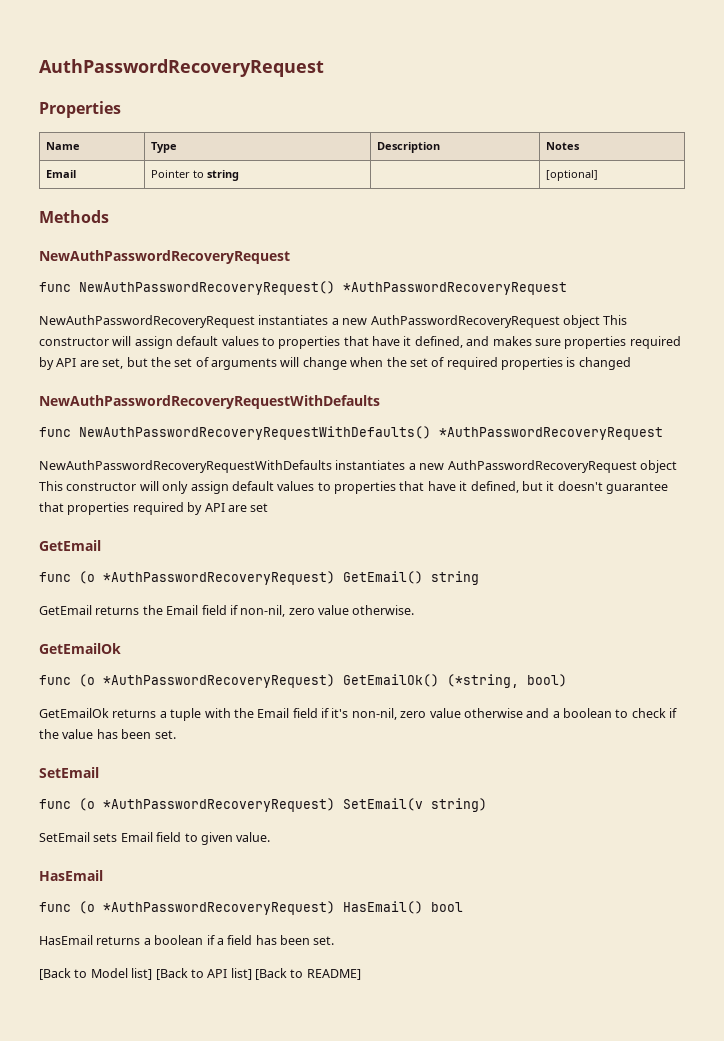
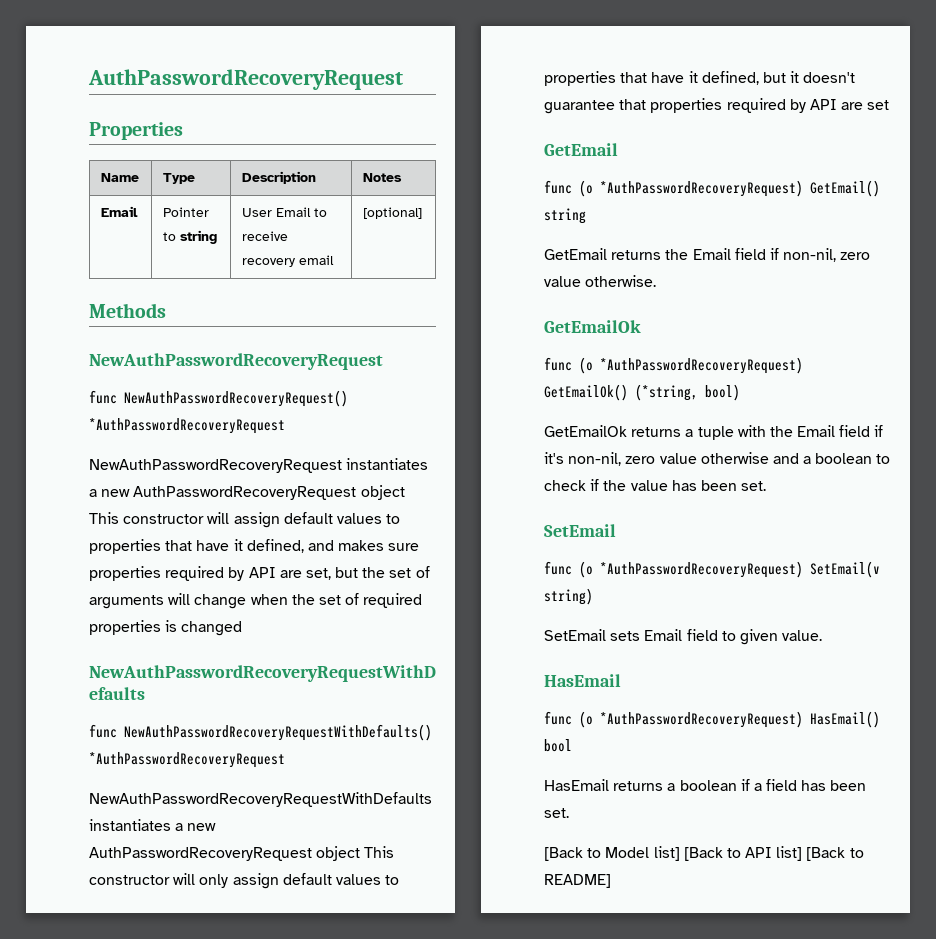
- Email | Pointer to string | | [optional]
+ Email | Pointer to string | User Email to receive recovery email | [optional]

